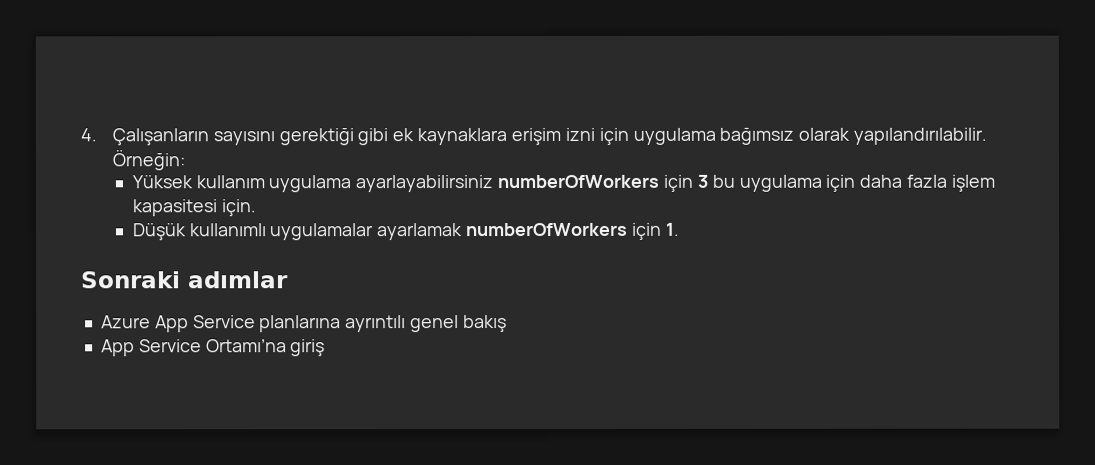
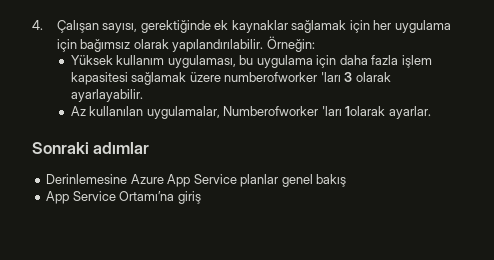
- 4. Çalışanların sayısını gerektiği gibi ek kaynaklara erişim izni için uygulama bağımsız olarak yapılandırılabilir.
+ 4. Çalışan sayısı, gerektiğinde ek kaynaklar sağlamak için her uygulama için bağımsız olarak yapılandırılabilir.
- Yüksek kullanım uygulama ayarlayabilirsiniz numberOfWorkers için 3 bu uygulama için daha fazla işlem kapasitesi için.
- Düşük kullanımlı uygulamalar ayarlamak numberOfWorkers için 1.
+ Yüksek kullanım uygulaması, bu uygulama için daha fazla işlem kapasitesi sağlamak üzere numberofworker 'ları 3 olarak ayarlayabilir.
+ Az kullanılan uygulamalar, Numberofworker 'ları 1olarak ayarlar.
- Azure App Service planlarına ayrıntılı genel bakış
+ Derinlemesine Azure App Service planlar genel bakış

